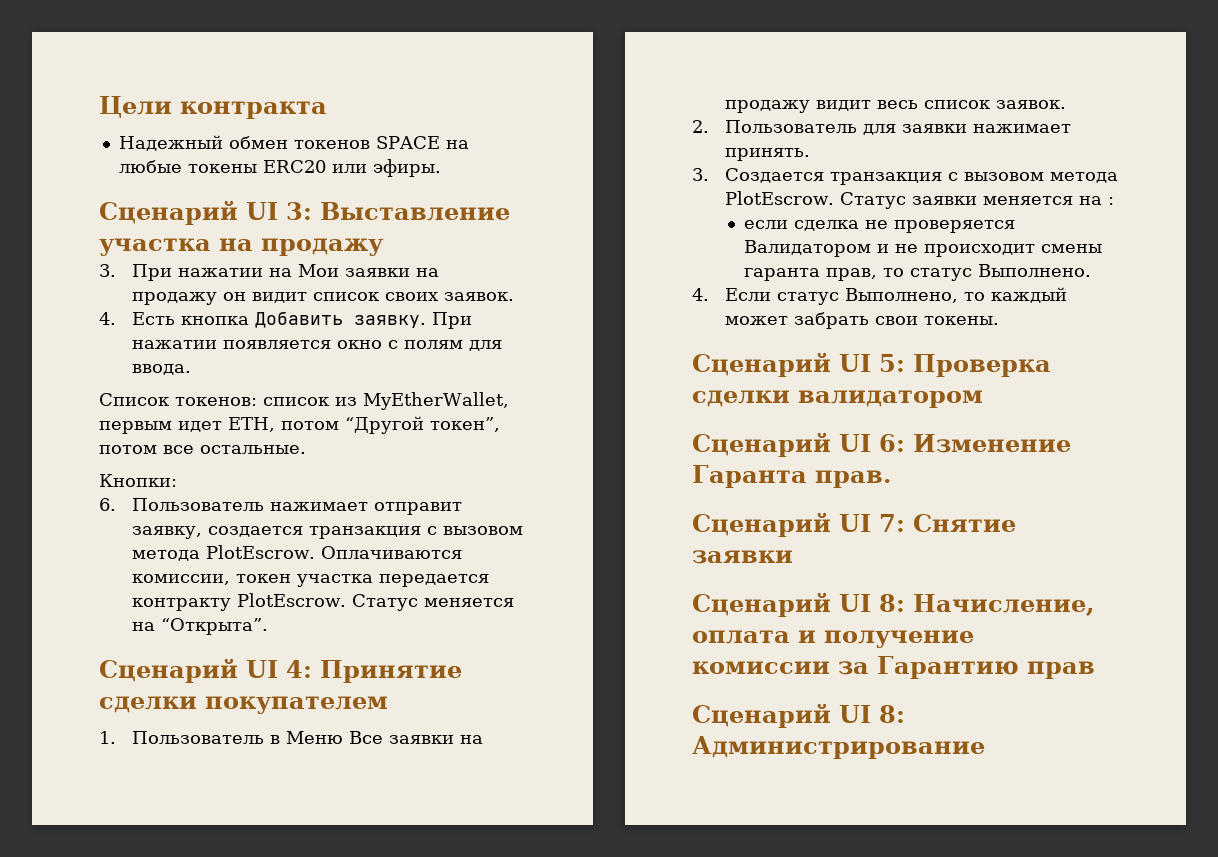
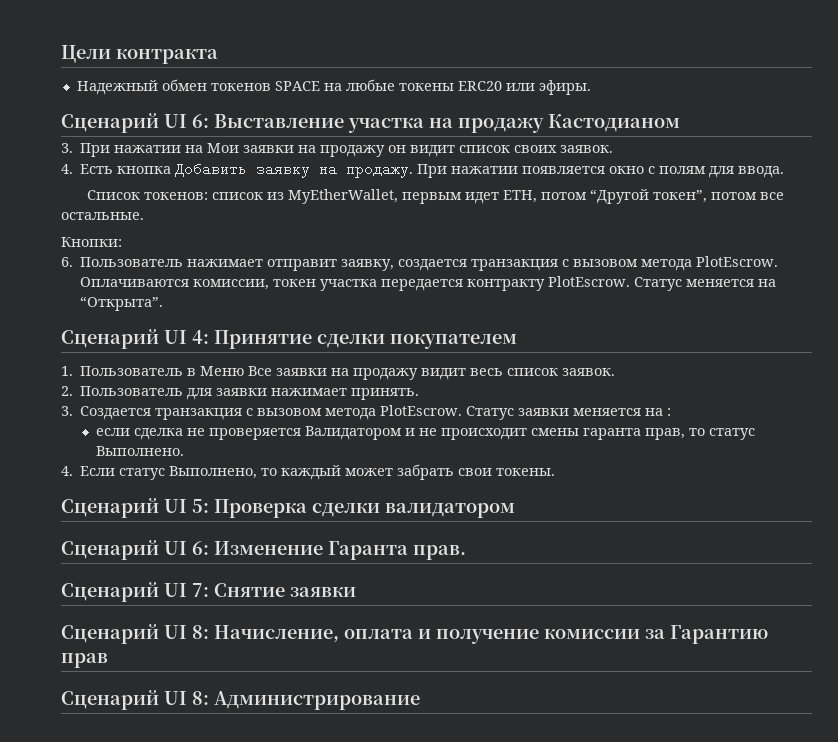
- Сценарий UI 3: Выставление участка на продажу
+ Сценарий UI 6: Выставление участка на продажу Кастодианом
- 4. Есть кнопка Добавить заявку.
+ 4. Есть кнопка Добавить заявку на продажу.

